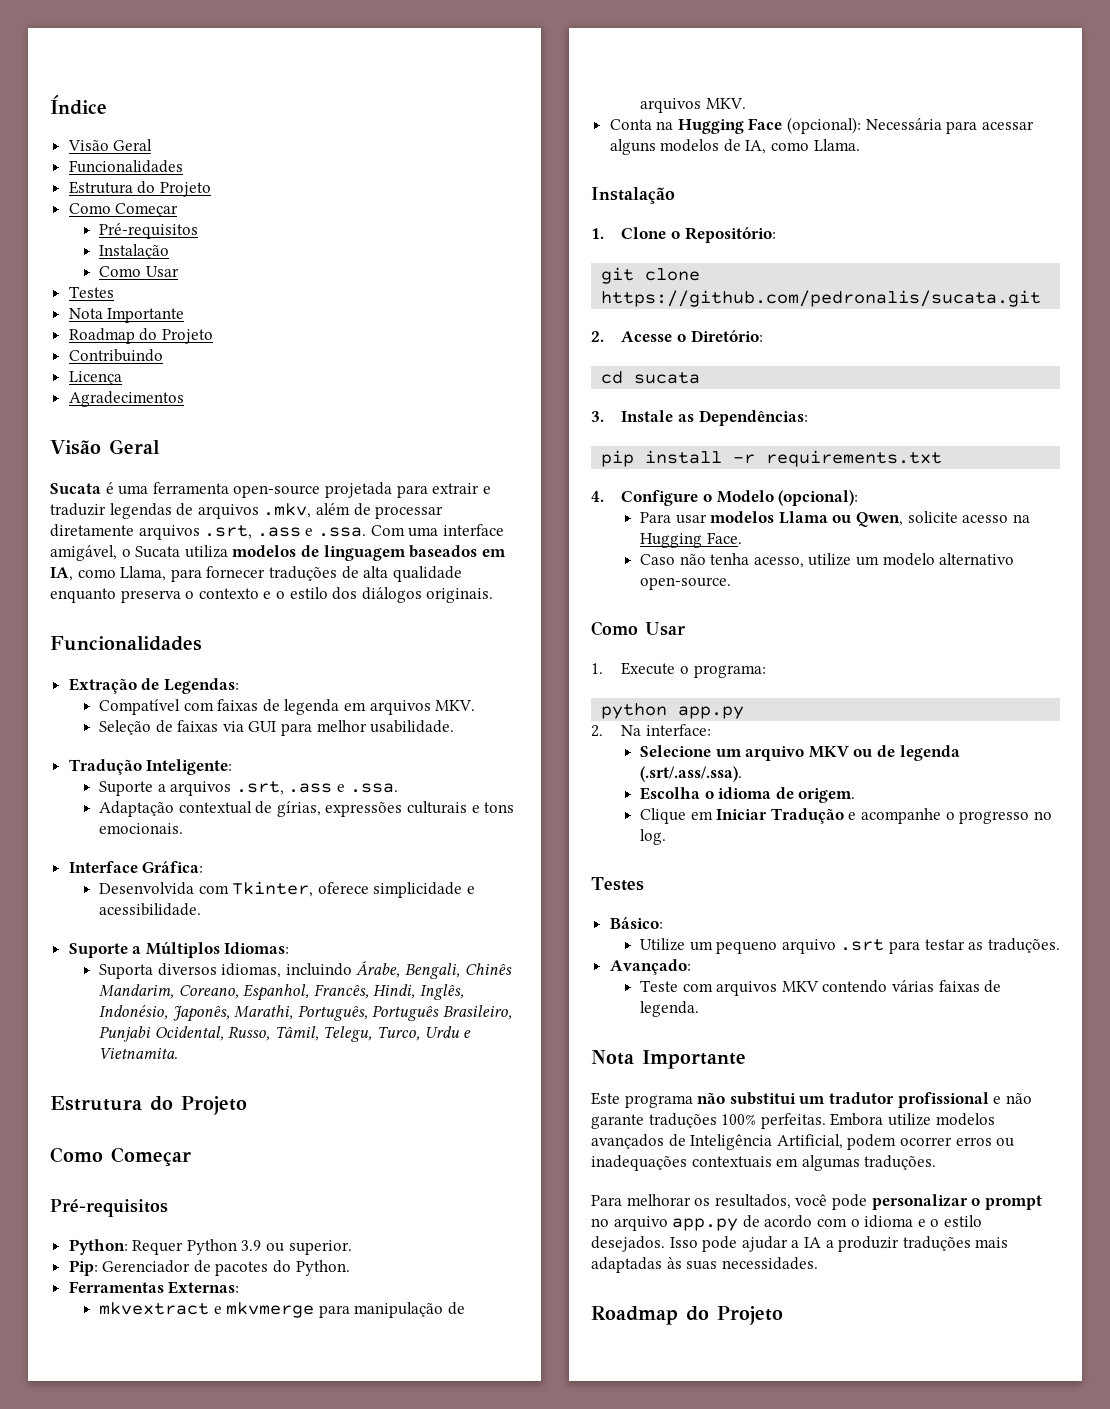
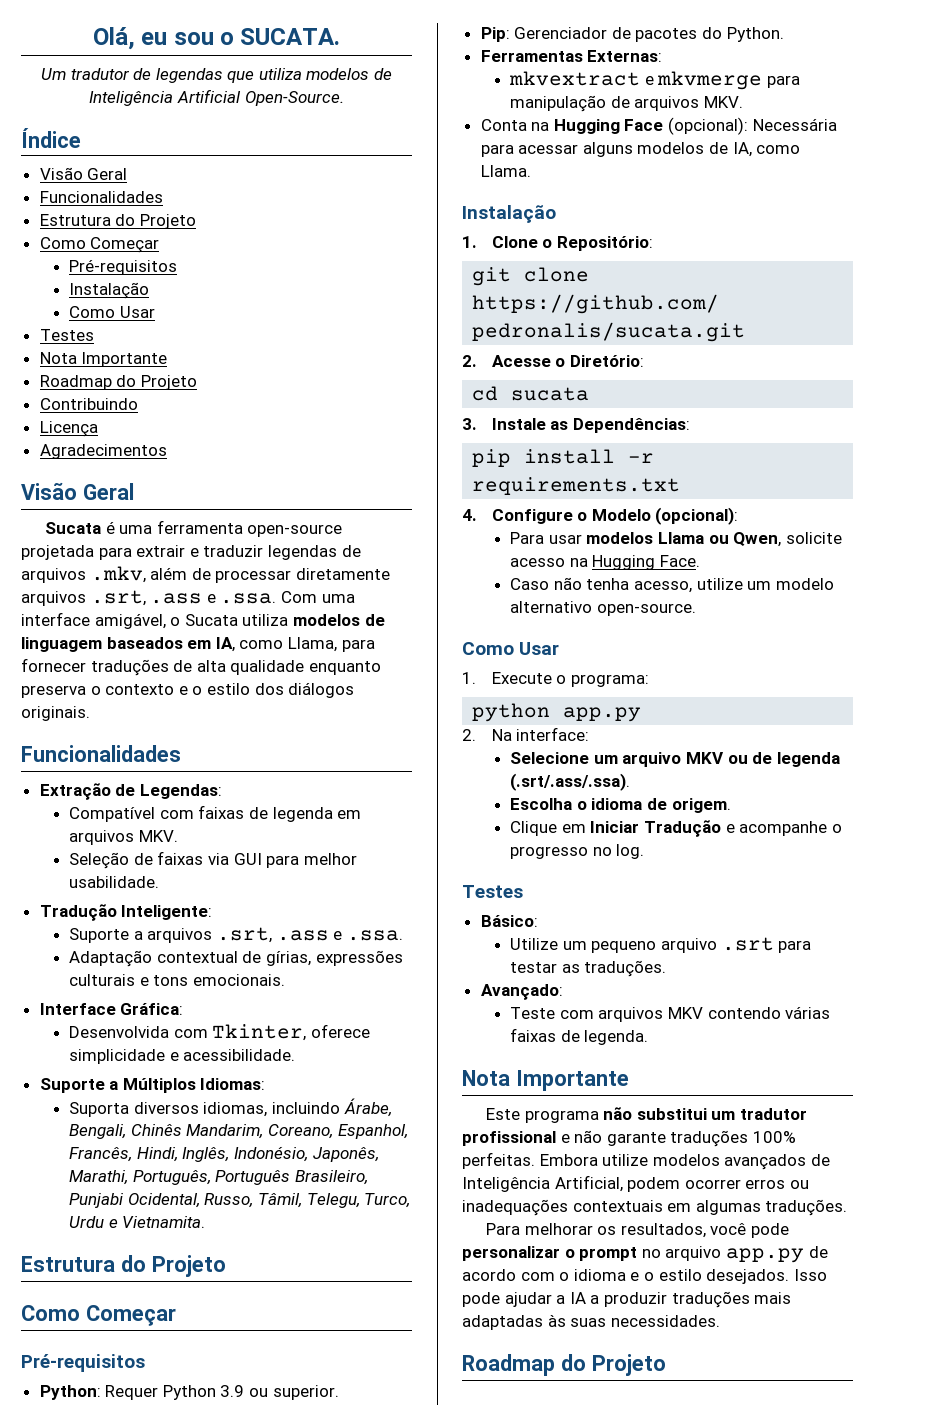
+ Olá, eu sou o SUCATA.
+ Um tradutor de legendas que utiliza modelos de Inteligência Artificial Open-Source.

